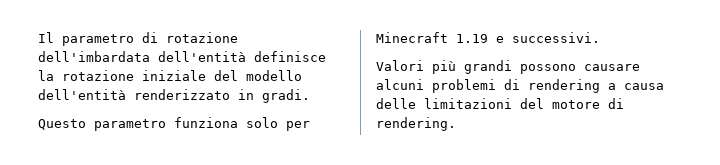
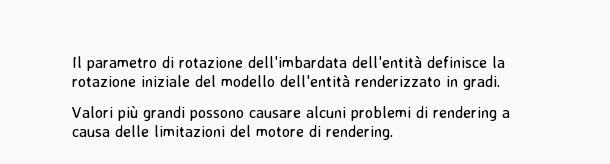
- Questo parametro funziona solo per Minecraft 1.19 e successivi.

